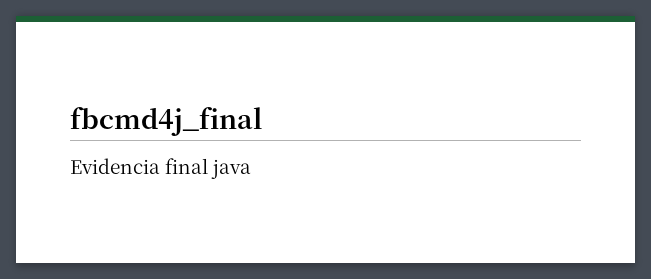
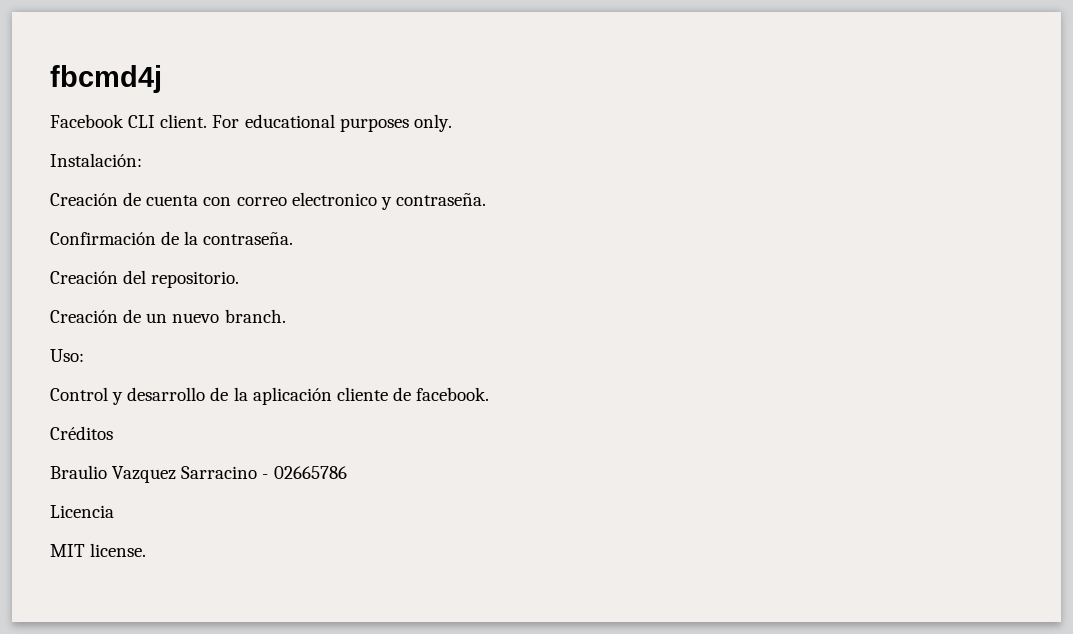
- fbcmd4j_final
- Evidencia final java
+ fbcmd4j
+ Facebook CLI client. For educational purposes only.
+ Instalación:
+ Creación de cuenta con correo electronico y contraseña.
+ Confirmación de la contraseña.
+ Creación del repositorio.
+ Creación de un nuevo branch.
+ Uso:
+ Control y desarrollo de la aplicación cliente de facebook.
+ Créditos
+ Braulio Vazquez Sarracino - 02665786
+ Licencia
+ MIT license.

